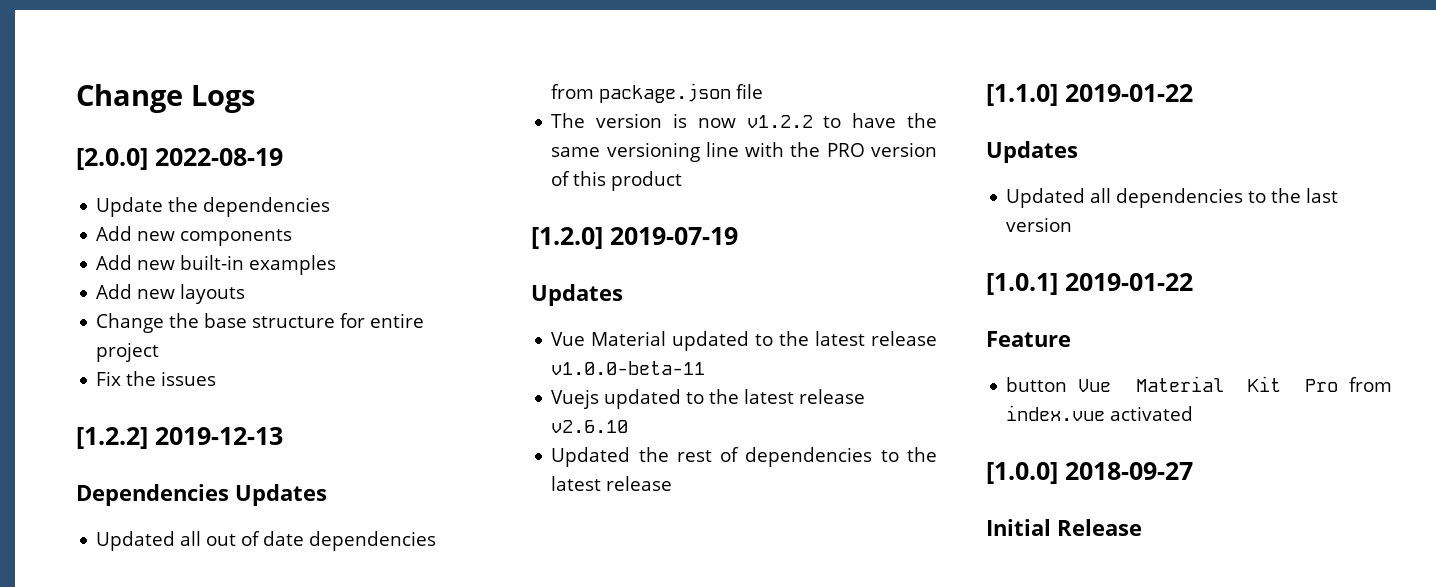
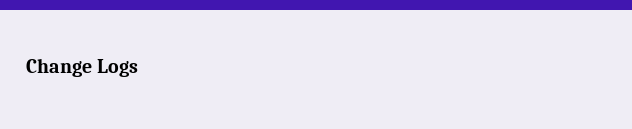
- [2.0.0] 2022-08-19
- Update the dependencies
- Add new components
- Add new built-in examples
- Add new layouts
- Change the base structure for entire project
- Fix the issues
- [1.2.2] 2019-12-13
- Dependencies Updates
- Updated all out of date dependencies from package.json file
- The version is now v1.2.2 to have the same versioning line with the PRO version of this product
- [1.2.0] 2019-07-19
- Updates
- Vue Material updated to the latest release v1.0.0-beta-11
- Vuejs updated to the latest release v2.6.10
- Updated the rest of dependencies to the latest release
- [1.1.0] 2019-01-22
- Updates
- Updated all dependencies to the last version
- [1.0.1] 2019-01-22
- Feature
- button Vue Material Kit Pro from index.vue activated
- [1.0.0] 2018-09-27
- Initial Release

